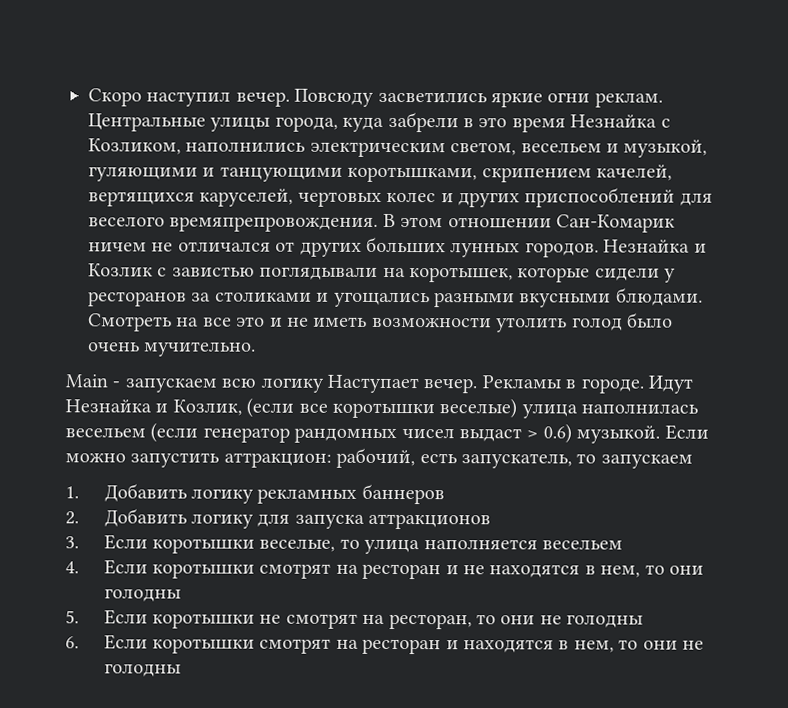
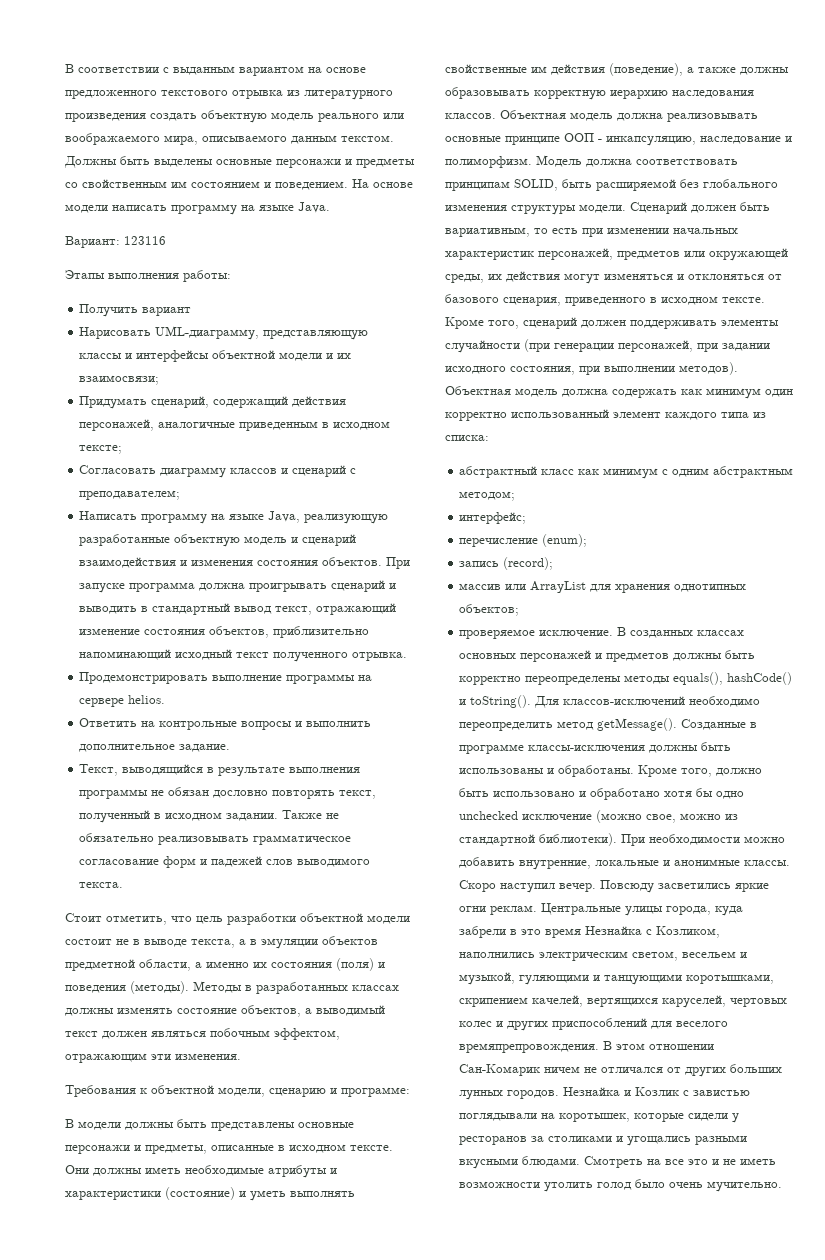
+ В соответствии с выданным вариантом на основе предложенного текстового отрывка из литературного произведения создать объектную модель реального или воображаемого мира, описываемого данным текстом. Должны быть выделены основные персонажи и предметы со свойственным им состоянием и поведением. На основе модели написать программу на языке Java.
+ Вариант: 123116
+ Этапы выполнения работы:
+ Получить вариант
+ Нарисовать UML-диаграмму, представляющую классы и интерфейсы объектной модели и их взаимосвязи;
+ Придумать сценарий, содержащий действия персонажей, аналогичные приведенным в исходном тексте;
+ Согласовать диаграмму классов и сценарий с преподавателем;
+ Написать программу на языке Java, реализующую разработанные объектную модель и сценарий взаимодействия и изменения состояния объектов. При запуске программа должна проигрывать сценарий и выводить в стандартный вывод текст, отражающий изменение состояния объектов, приблизительно напоминающий исходный текст полученного отрывка.
+ Продемонстрировать выполнение программы на сервере helios.
+ Ответить на контрольные вопросы и выполнить дополнительное задание.
+ Текст, выводящийся в результате выполнения программы не обязан дословно повторять текст, полученный в исходном задании. Также не обязательно реализовывать грамматическое согласование форм и падежей слов выводимого текста.
+ Стоит отметить, что цель разработки объектной модели состоит не в выводе текста, а в эмуляции объектов предметной области, а именно их состояния (поля) и поведения (методы). Методы в разработанных классах должны изменять состояние объектов, а выводимый текст должен являться побочным эффектом, отражающим эти изменения.
+ Требования к объектной модели, сценарию и программе:
+ В модели должны быть представлены основные персонажи и предметы, описанные в исходном тексте. Они должны иметь необходимые атрибуты и характеристики (состояние) и уметь выполнять свойственные им действия (поведение), а также должны образовывать корректную иерархию наследования классов. Объектная модель должна реализовывать основные принципе ООП - инкапсуляцию, наследование и полиморфизм. Модель должна соответствовать принципам SOLID, быть расширяемой без глобального изменения структуры модели. Сценарий должен быть вариативным, то есть при изменении начальных характеристик персонажей, предметов или окружающей среды, их действия могут изменяться и отклоняться от базового сценария, приведенного в исходном тексте. Кроме того, сценарий должен поддерживать элементы случайности (при генерации персонажей, при задании исходного состояния, при выполнении методов). Объектная модель должна содержать как минимум один корректно использованный элемент каждого типа из списка:
+ абстрактный класс как минимум с одним абстрактным методом;
+ интерфейс;
+ перечисление (enum);
+ запись (record);
+ массив или ArrayList для хранения однотипных объектов;
+ проверяемое исключение. В созданных классах основных персонажей и предметов должны быть корректно переопределены методы equals(), hashCode() и toString(). Для классов-исключений необходимо переопределить метод getMessage(). Созданные в программе классы-исключения должны быть использованы и обработаны. Кроме того, должно быть использовано и обработано хотя бы одно unchecked исключение (можно свое, можно из стандартной библиотеки). При необходимости можно добавить внутренние, локальные и анонимные классы.
- Main - запускаем всю логику Наступает вечер. Рекламы в городе. Идут Незнайка и Козлик, (если все коротышки веселые) улица наполнилась весельем (если генератор рандомных чисел выдаст > 0.6) музыкой. Если можно запустить аттракцион: рабочий, есть запускатель, то запускаем
- 1. Добавить логику рекламных баннеров
- 2. Добавить логику для запуска аттракционов
- 3. Если коротышки веселые, то улица наполняется весельем
- 4. Если коротышки смотрят на ресторан и не находятся в нем, то они голодны
- 5. Если коротышки не смотрят на ресторан, то они не голодны
- 6. Если коротышки смотрят на ресторан и находятся в нем, то они не голодны

